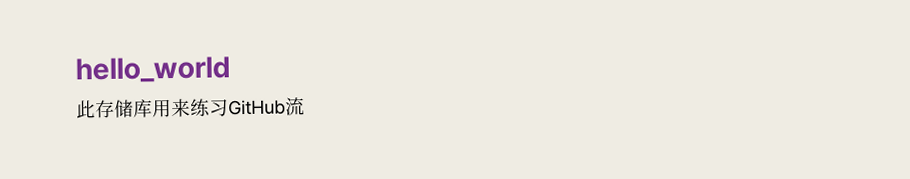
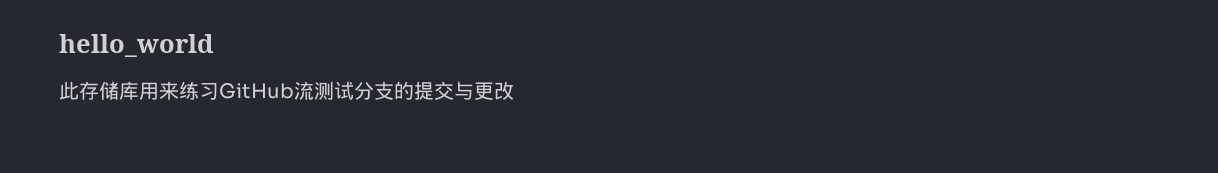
- 此存储库用来练习GitHub流
+ 此存储库用来练习GitHub流测试分支的提交与更改

